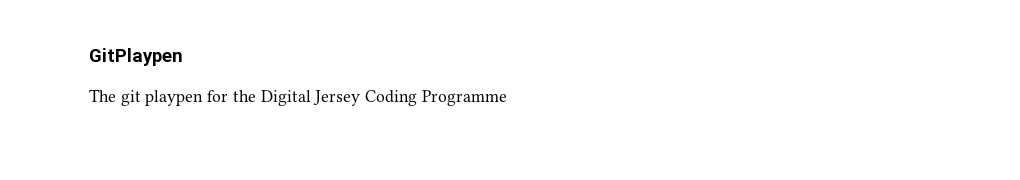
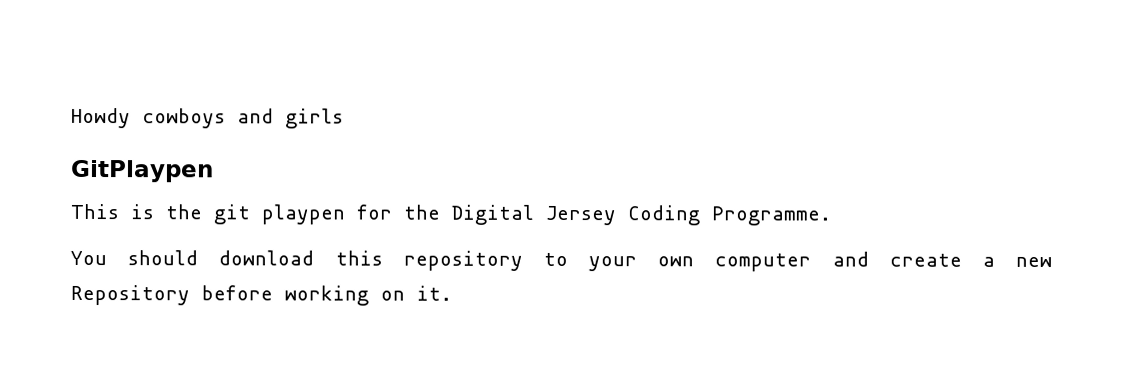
+ Howdy cowboys and girls
  GitPlaypen
- The git playpen for the Digital Jersey Coding Programme
+ This is the git playpen for the Digital Jersey Coding Programme.
+ You should download this repository to your own computer and create a new Repository before working on it.

